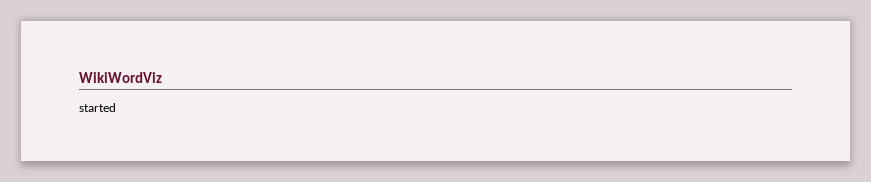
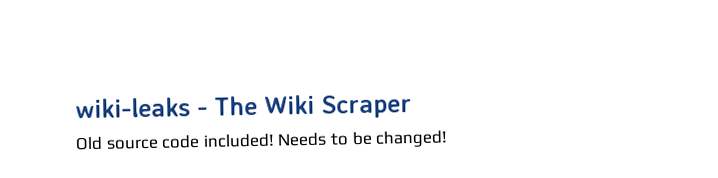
- WikiWordViz
- started
+ wiki-leaks - The Wiki Scraper
+ Old source code included! Needs to be changed!

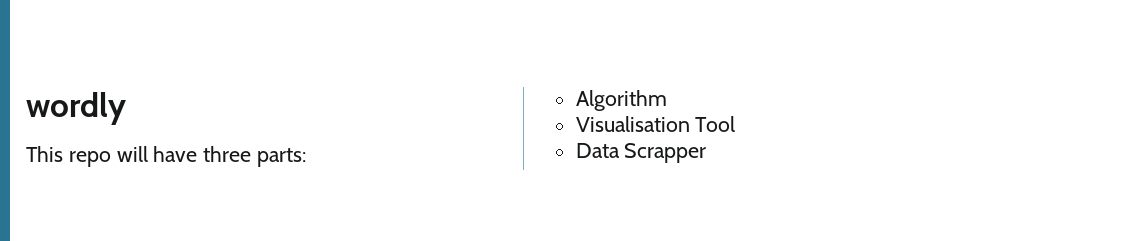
- wiki-leaks - The Wiki Scraper
- Old source code included! Needs to be changed!
+ wordly
+ This repo will have three parts:
+ Algorithm
+ Visualisation Tool
+ Data Scrapper

